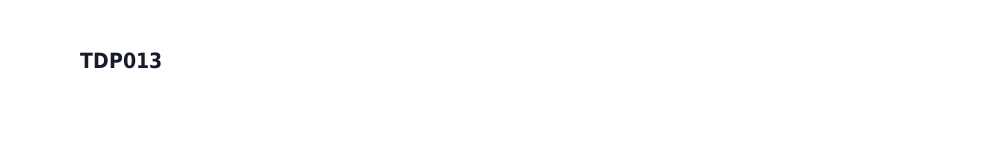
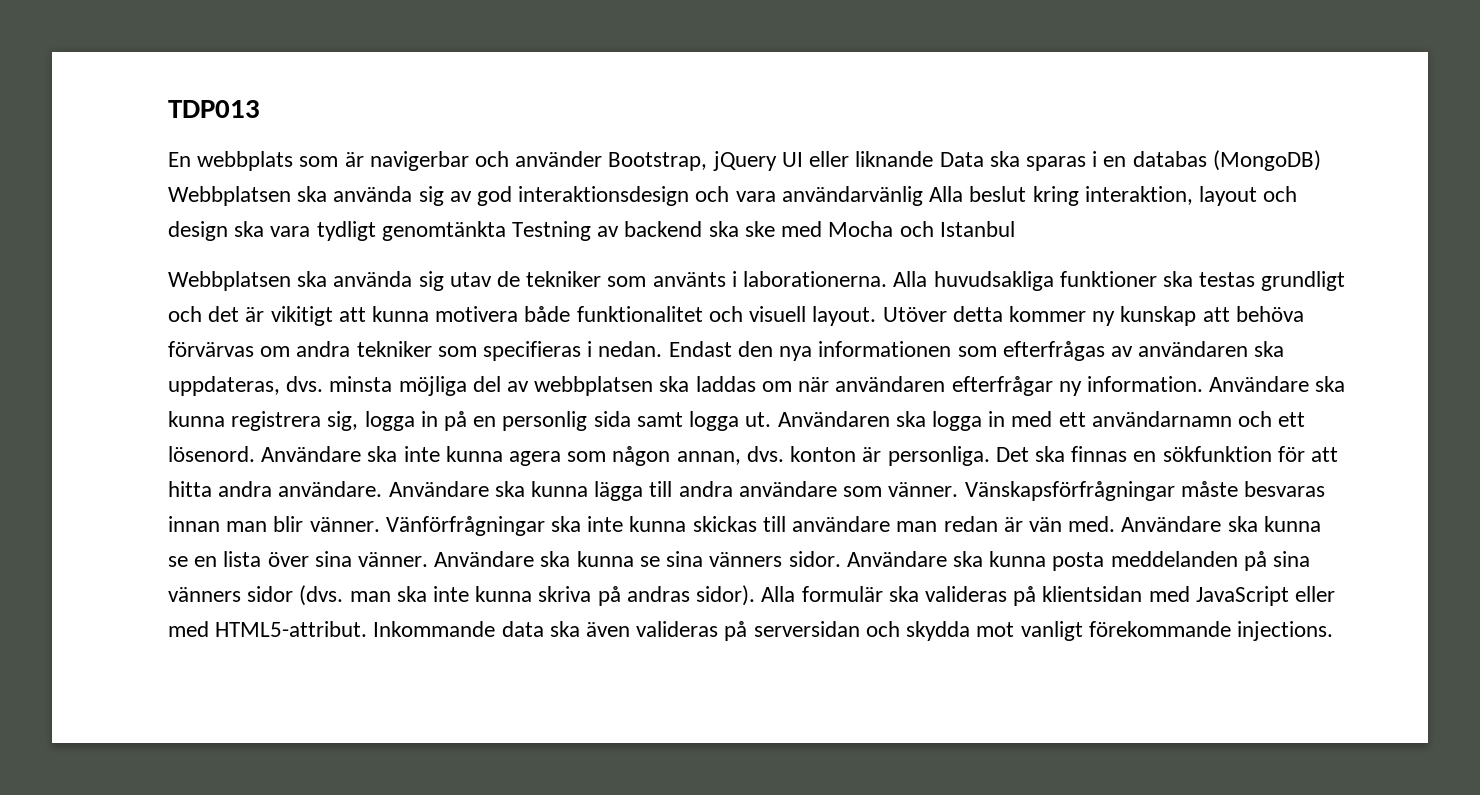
+ En webbplats som är navigerbar och använder Bootstrap, jQuery UI eller liknande Data ska sparas i en databas (MongoDB) Webbplatsen ska använda sig av god interaktionsdesign och vara användarvänlig Alla beslut kring interaktion, layout och design ska vara tydligt genomtänkta Testning av backend ska ske med Mocha och Istanbul
+ Webbplatsen ska använda sig utav de tekniker som använts i laborationerna. Alla huvudsakliga funktioner ska testas grundligt och det är vikitigt att kunna motivera både funktionalitet och visuell layout. Utöver detta kommer ny kunskap att behöva förvärvas om andra tekniker som specifieras i nedan. Endast den nya informationen som efterfrågas av användaren ska uppdateras, dvs. minsta möjliga del av webbplatsen ska laddas om när användaren efterfrågar ny information. Användare ska kunna registrera sig, logga in på en personlig sida samt logga ut. Användaren ska logga in med ett användarnamn och ett lösenord. Användare ska inte kunna agera som någon annan, dvs. konton är personliga. Det ska finnas en sökfunktion för att hitta andra användare. Användare ska kunna lägga till andra användare som vänner. Vänskapsförfrågningar måste besvaras innan man blir vänner. Vänförfrågningar ska inte kunna skickas till användare man redan är vän med. Användare ska kunna se en lista över sina vänner. Användare ska kunna se sina vänners sidor. Användare ska kunna posta meddelanden på sina vänners sidor (dvs. man ska inte kunna skriva på andras sidor). Alla formulär ska valideras på klientsidan med JavaScript eller med HTML5-attribut. Inkommande data ska även valideras på serversidan och skydda mot vanligt förekommande injections.

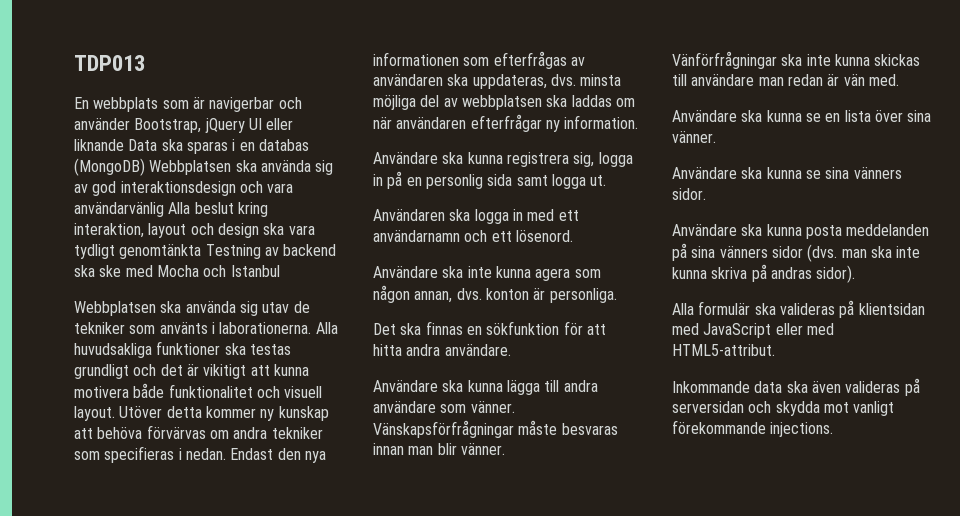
- Endast den nya informationen som efterfrågas av användaren ska uppdateras, dvs. minsta möjliga del av webbplatsen ska laddas om när användaren efterfrågar ny information. Användare ska kunna registrera sig, logga in på en personlig sida samt logga ut. Användaren ska logga in med ett användarnamn och ett lösenord. Användare ska inte kunna agera som någon annan, dvs. konton är personliga. Det ska finnas en sökfunktion för att hitta andra användare. Användare ska kunna lägga till andra användare som vänner.
+ Endast den nya informationen som efterfrågas av användaren ska uppdateras, dvs. minsta möjliga del av webbplatsen ska laddas om när användaren efterfrågar ny information.
+ Användare ska kunna registrera sig, logga in på en personlig sida samt logga ut.
+ Användaren ska logga in med ett användarnamn och ett lösenord.
+ Användare ska inte kunna agera som någon annan, dvs. konton är personliga.
+ Det ska finnas en sökfunktion för att hitta andra användare.
+ Användare ska kunna lägga till andra användare som vänner.
- Vänskapsförfrågningar måste besvaras innan man blir vänner. Vänförfrågningar ska inte kunna skickas till användare man redan är vän med. Användare ska kunna se en lista över sina vänner. Användare ska kunna se sina vänners sidor. Användare ska kunna posta meddelanden på sina vänners sidor (dvs. man ska inte kunna skriva på andras sidor). Alla formulär ska valideras på klientsidan med JavaScript eller med HTML5-attribut. Inkommande data ska även valideras på serversidan och skydda mot vanligt förekommande injections.
+ Vänskapsförfrågningar måste besvaras innan man blir vänner.
+ Vänförfrågningar ska inte kunna skickas till användare man redan är vän med.
+ Användare ska kunna se en lista över sina vänner.
+ Användare ska kunna se sina vänners sidor.
+ Användare ska kunna posta meddelanden på sina vänners sidor (dvs. man ska inte kunna skriva på andras sidor).
+ Alla formulär ska valideras på klientsidan med JavaScript eller med HTML5-attribut.
+ Inkommande data ska även valideras på serversidan och skydda mot vanligt förekommande injections.

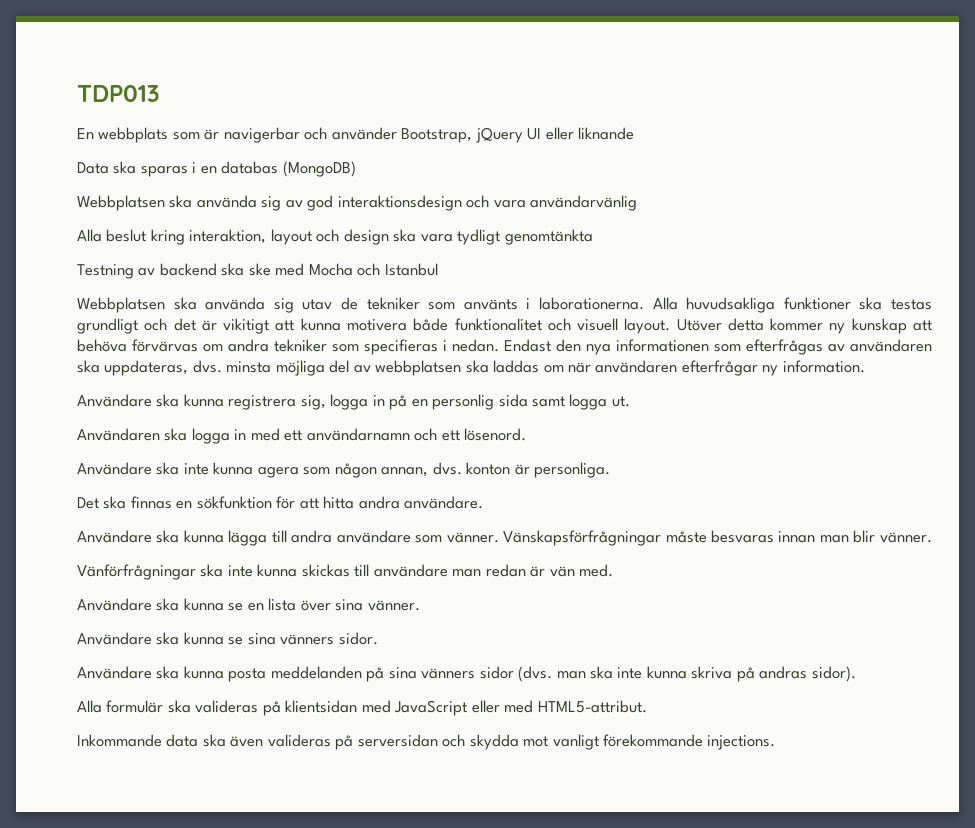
- En webbplats som är navigerbar och använder Bootstrap, jQuery UI eller liknande Data ska sparas i en databas (MongoDB) Webbplatsen ska använda sig av god interaktionsdesign och vara användarvänlig Alla beslut kring interaktion, layout och design ska vara tydligt genomtänkta Testning av backend ska ske med Mocha och Istanbul
+ En webbplats som är navigerbar och använder Bootstrap, jQuery UI eller liknande
+ Data ska sparas i en databas (MongoDB)
+ Webbplatsen ska använda sig av god interaktionsdesign och vara användarvänlig
+ Alla beslut kring interaktion, layout och design ska vara tydligt genomtänkta
+ Testning av backend ska ske med Mocha och Istanbul

